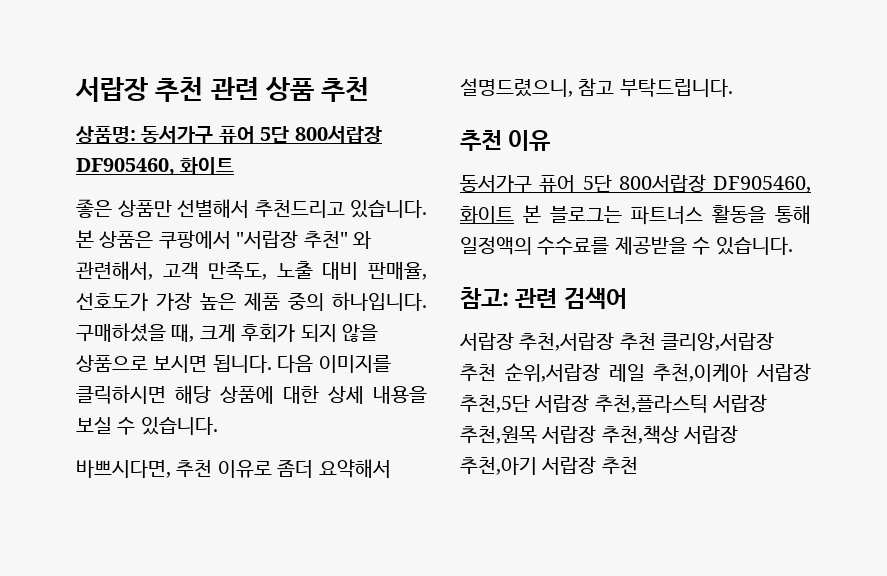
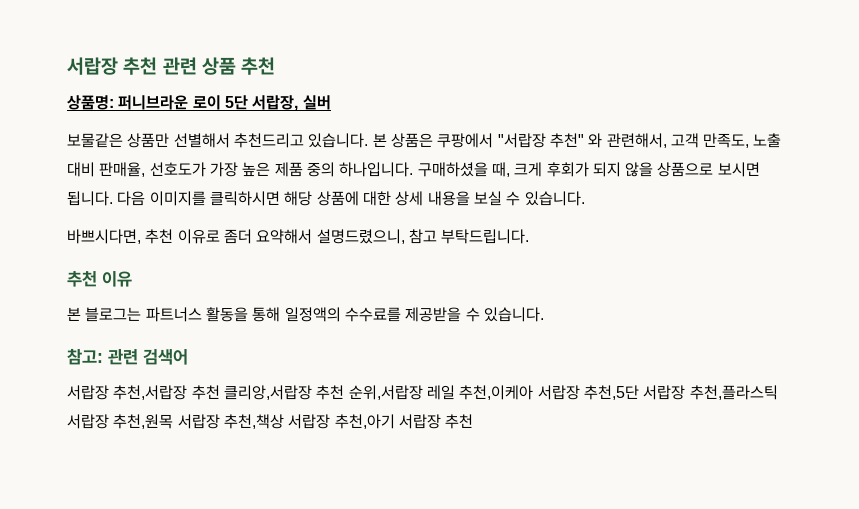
- 상품명: 동서가구 퓨어 5단 800서랍장 DF905460, 화이트
- 좋은 상품만 선별해서 추천드리고 있습니다.
+ 상품명: 퍼니브라운 로이 5단 서랍장, 실버
+ 보물같은 상품만 선별해서 추천드리고 있습니다.
- 동서가구 퓨어 5단 800서랍장 DF905460, 화이트 본 블로그는 파트너스 활동을 통해 일정액의 수수료를 제공받을 수 있습니다.
+ 본 블로그는 파트너스 활동을 통해 일정액의 수수료를 제공받을 수 있습니다.

